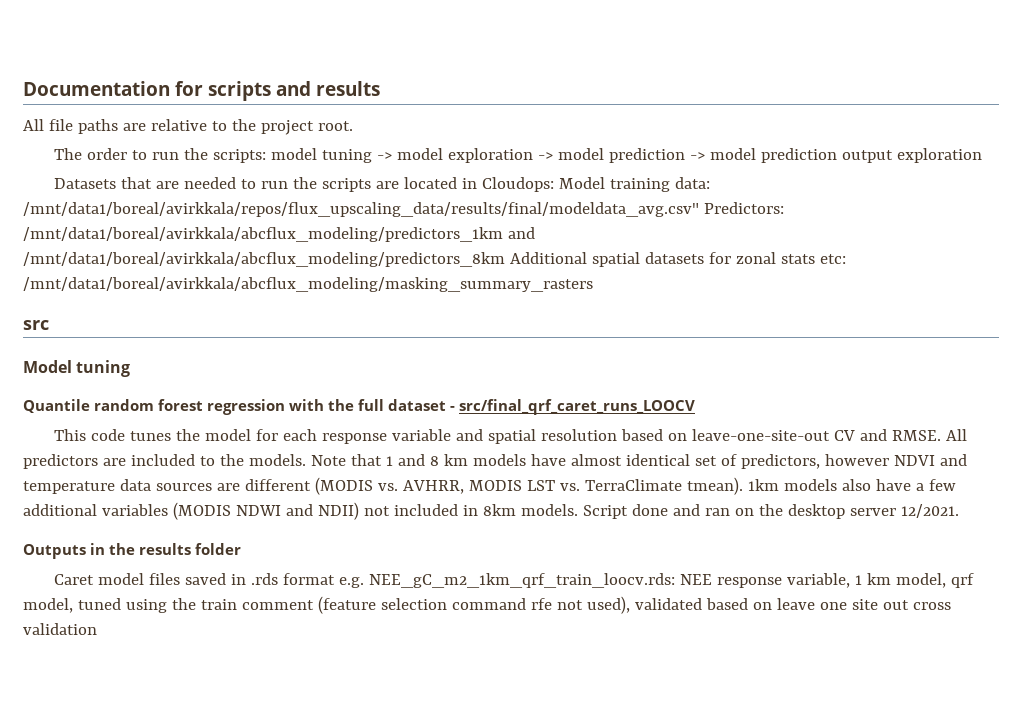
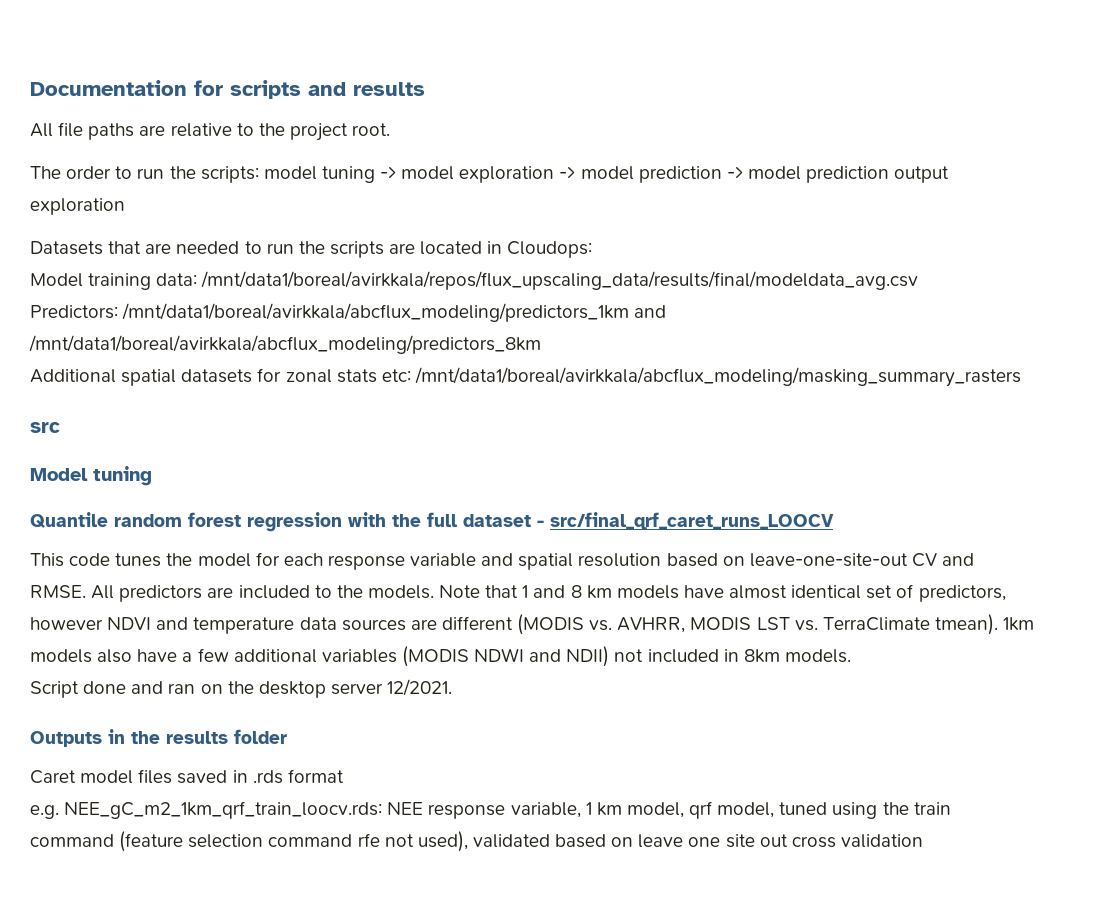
- Datasets that are needed to run the scripts are located in Cloudops: Model training data: /mnt/data1/boreal/avirkkala/repos/flux_upscaling_data/results/final/modeldata_avg.csv" Predictors: /mnt/data1/boreal/avirkkala/abcflux_modeling/predictors_1km and /mnt/data1/boreal/avirkkala/abcflux_modeling/predictors_8km Additional spatial datasets for zonal stats etc: /mnt/data1/boreal/avirkkala/abcflux_modeling/masking_summary_rasters
+ Datasets that are needed to run the scripts are located in Cloudops:
+ Model training data: /mnt/data1/boreal/avirkkala/repos/flux_upscaling_data/results/final/modeldata_avg.csv
+ Predictors: /mnt/data1/boreal/avirkkala/abcflux_modeling/predictors_1km and /mnt/data1/boreal/avirkkala/abcflux_modeling/predictors_8km
+ Additional spatial datasets for zonal stats etc: /mnt/data1/boreal/avirkkala/abcflux_modeling/masking_summary_rasters
- 1km models also have a few additional variables (MODIS NDWI and NDII) not included in 8km models. Script done and ran on the desktop server 12/2021.
+ 1km models also have a few additional variables (MODIS NDWI and NDII) not included in 8km models.
+ Script done and ran on the desktop server 12/2021.
- Caret model files saved in .rds format e.g. NEE_gC_m2_1km_qrf_train_loocv.rds: NEE response variable, 1 km model, qrf model, tuned using the train comment (feature selection command rfe not used), validated based on leave one site out cross validation
+ Caret model files saved in .rds format
+ e.g. NEE_gC_m2_1km_qrf_train_loocv.rds: NEE response variable, 1 km model, qrf model, tuned using the train command (feature selection command rfe not used), validated based on leave one site out cross validation

